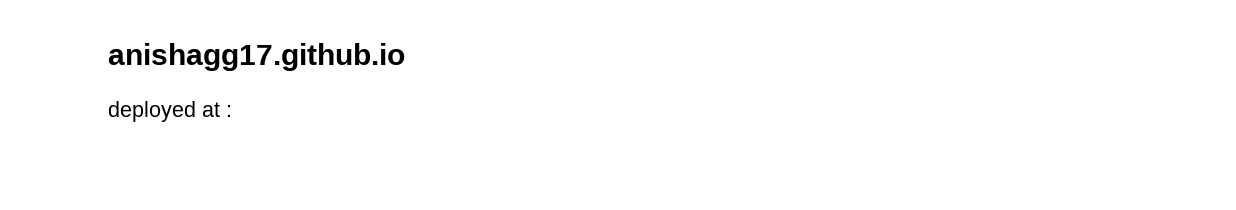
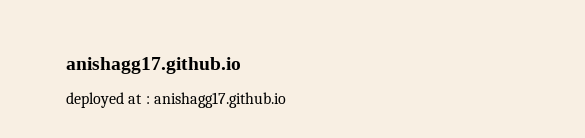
- deployed at :
+ deployed at : anishagg17.github.io

